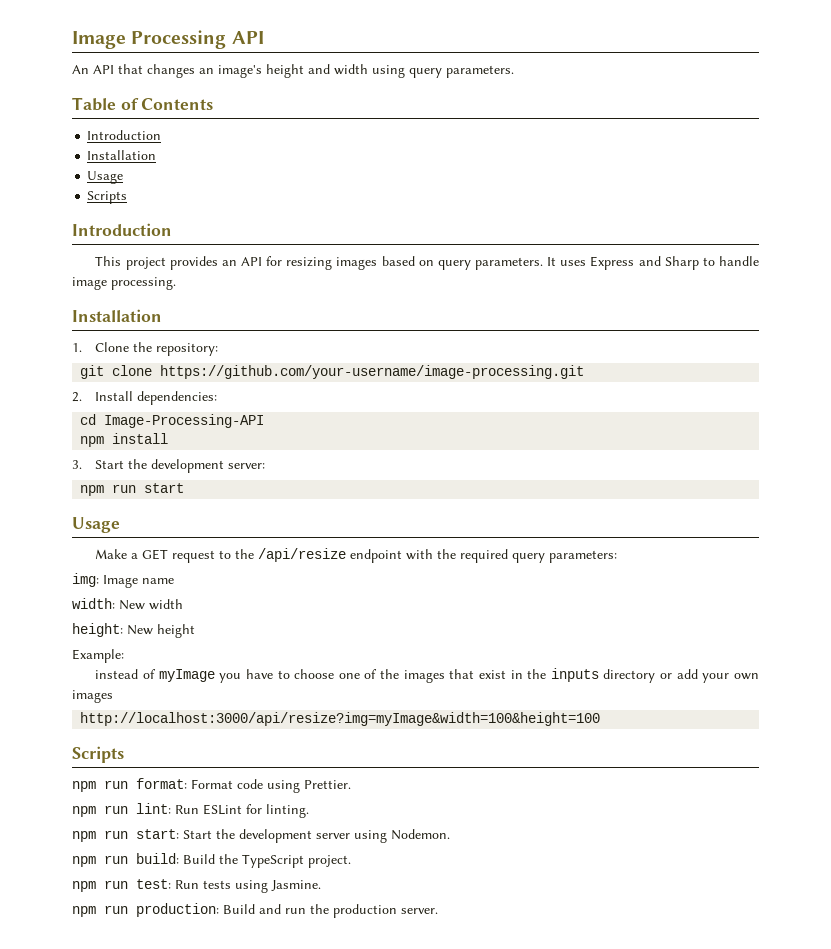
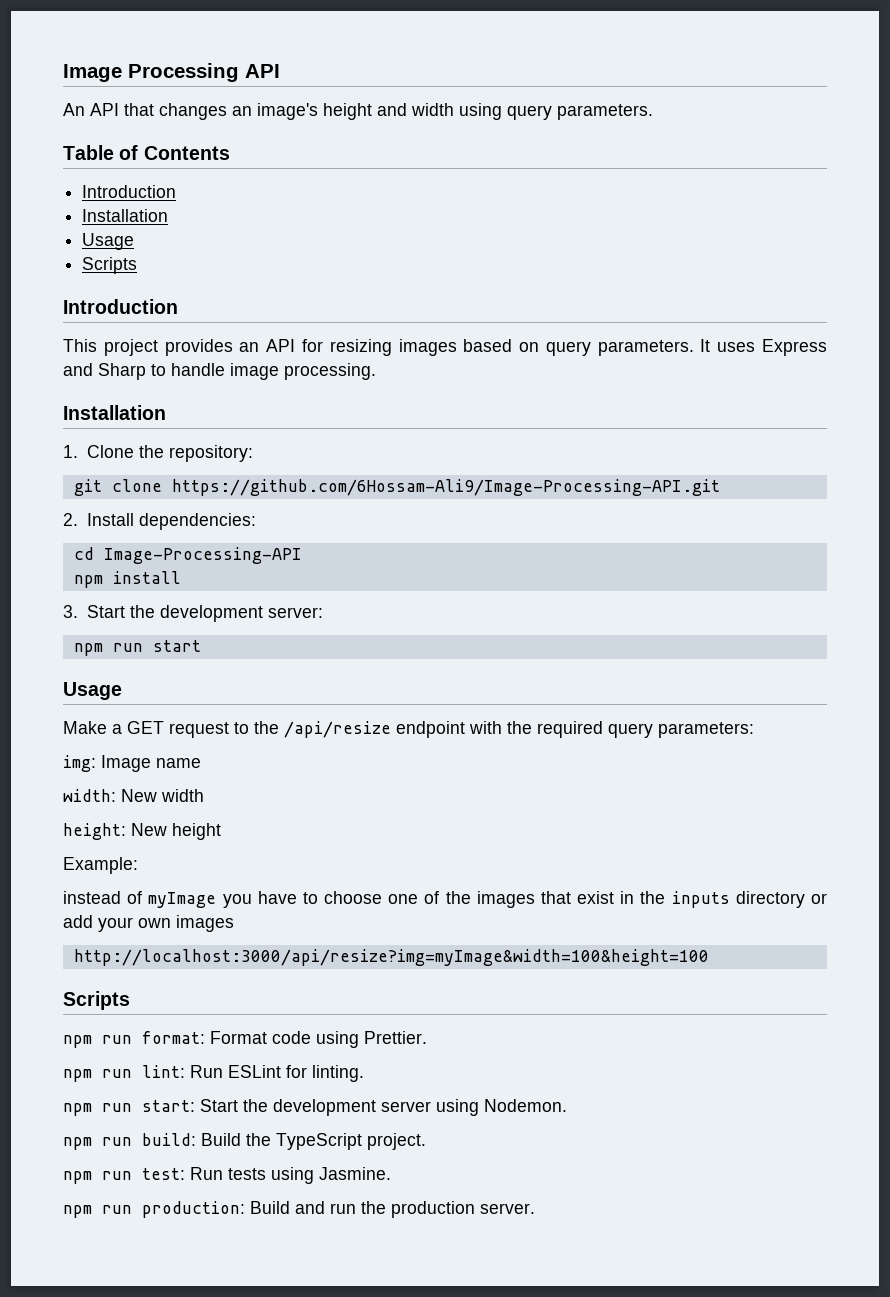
- git clone https://github.com/your-username/image-processing.git
+ git clone https://github.com/6Hossam-Ali9/Image-Processing-API.git

